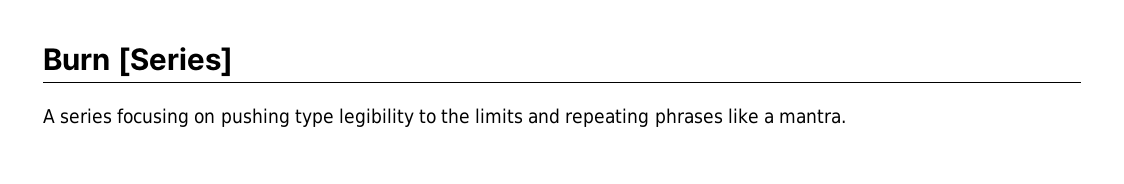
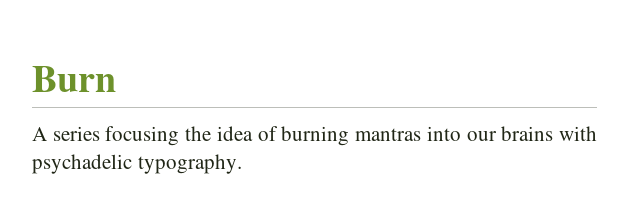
- Burn [Series]
+ Burn
- A series focusing on pushing type legibility to the limits and repeating phrases like a mantra.
+ A series focusing the idea of burning mantras into our brains with psychadelic typography.

